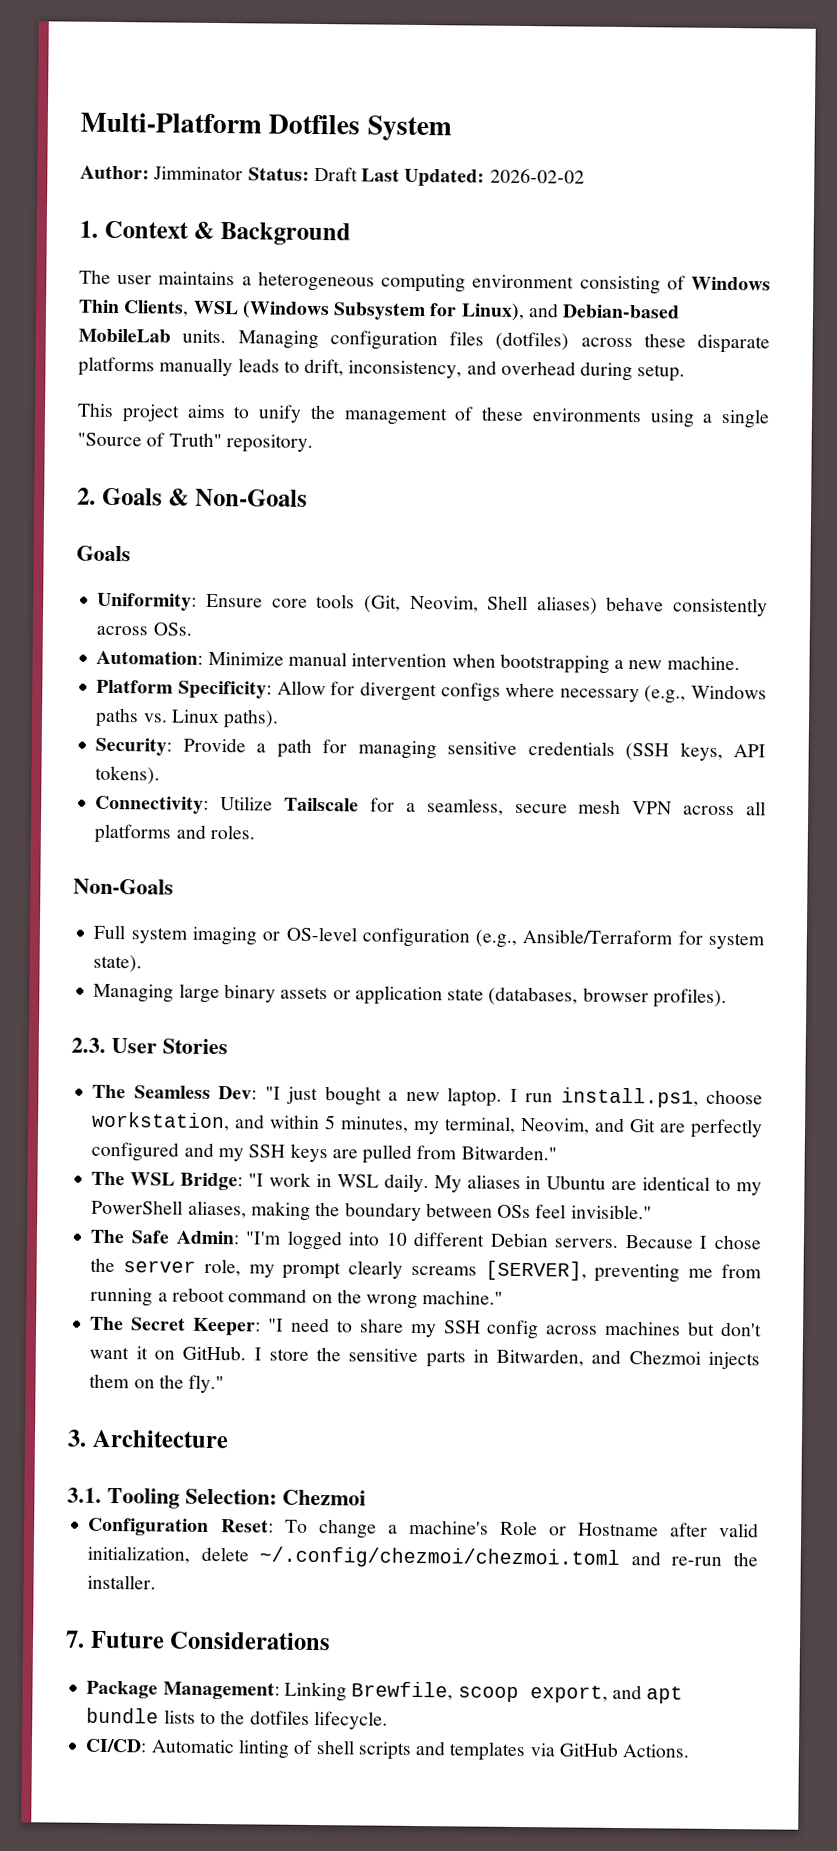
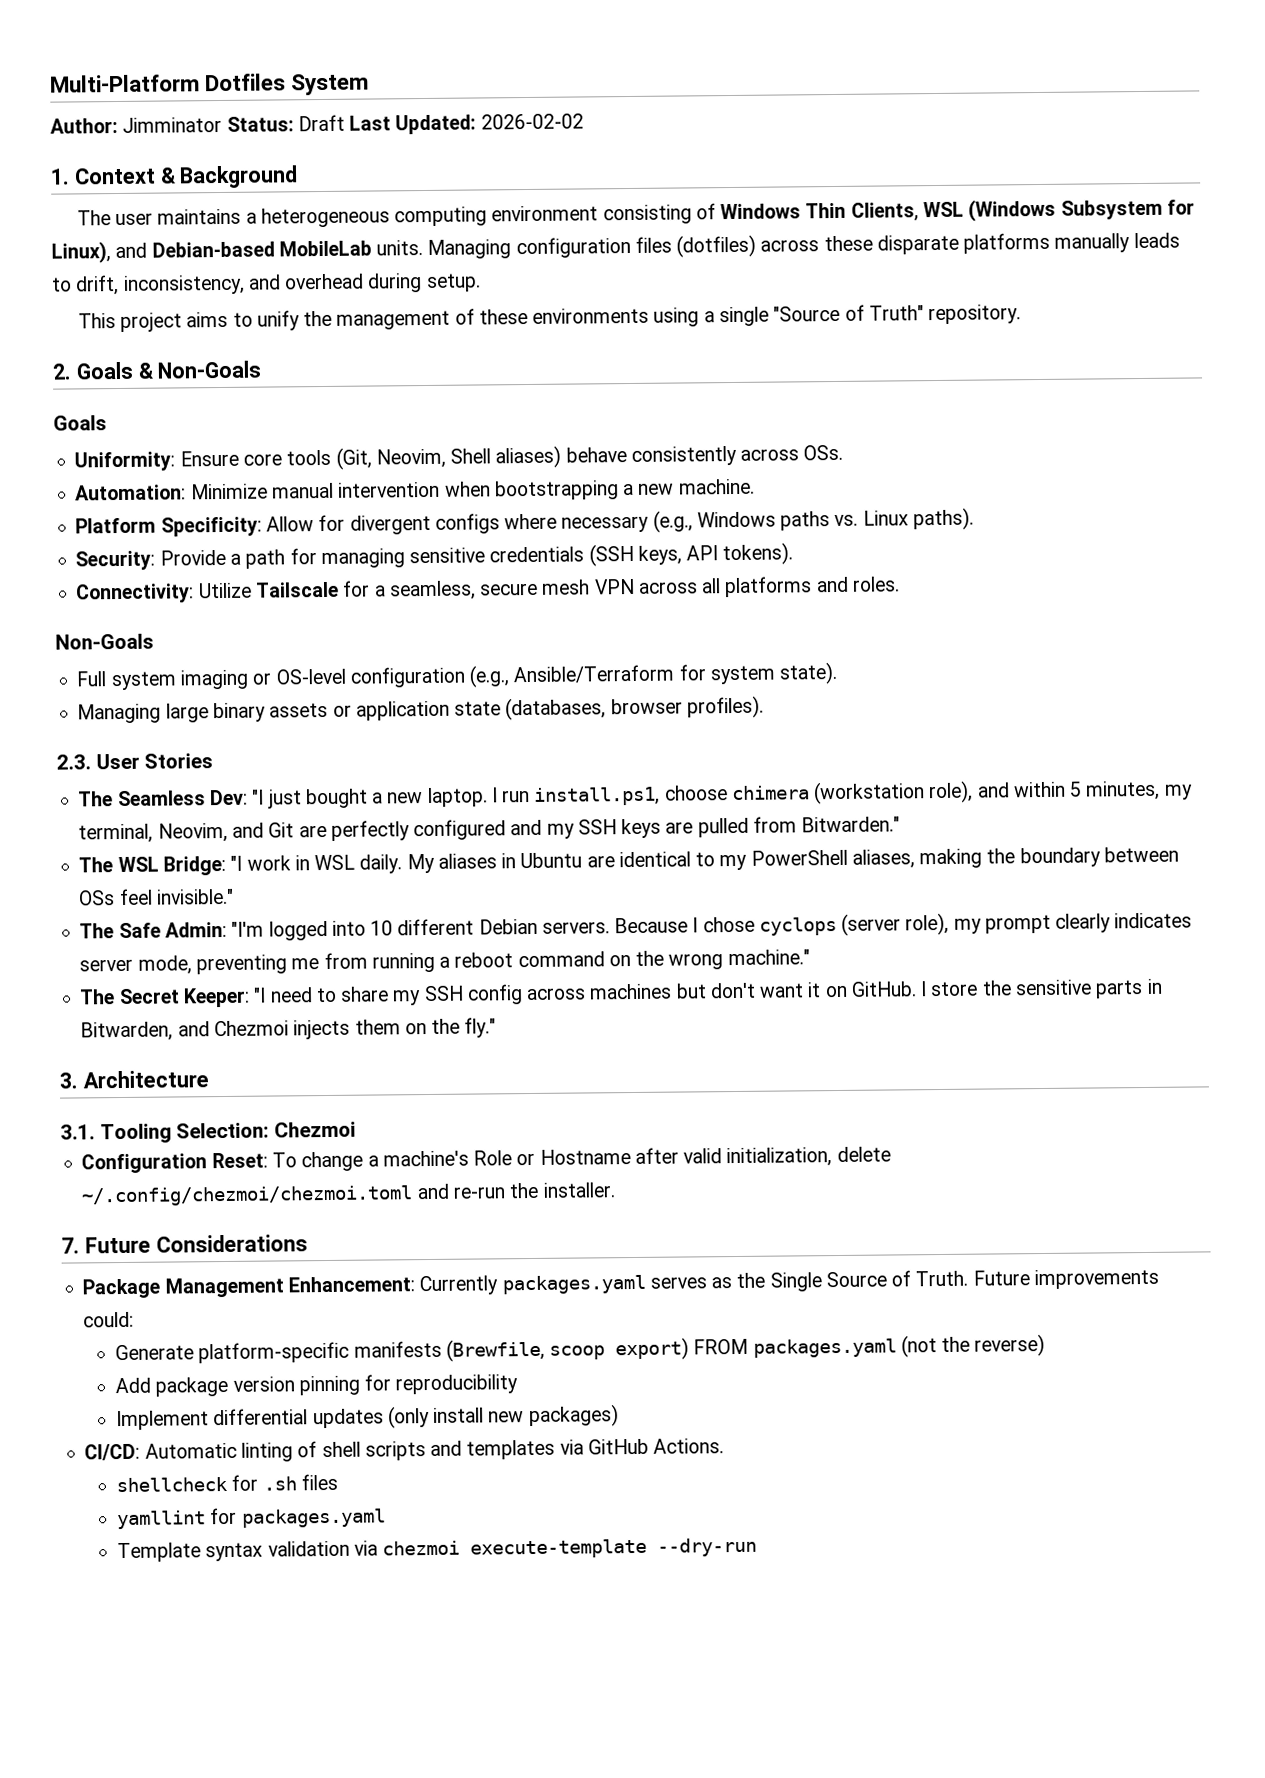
- I run install.ps1, choose workstation, and within 5 minutes, my terminal, Neovim, and Git are perfectly configured and my SSH keys are pulled from Bitwarden."
+ I run install.ps1, choose chimera (workstation role), and within 5 minutes, my terminal, Neovim, and Git are perfectly configured and my SSH keys are pulled from Bitwarden."
- Because I chose the server role, my prompt clearly screams [SERVER], preventing me from running a reboot command on the wrong machine."
+ Because I chose cyclops (server role), my prompt clearly indicates server mode, preventing me from running a reboot command on the wrong machine."
- Package Management: Linking Brewfile, scoop export, and apt bundle lists to the dotfiles lifecycle.
+ Package Management Enhancement: Currently packages.yaml serves as the Single Source of Truth. Future improvements could:
+ Generate platform-specific manifests (Brewfile, scoop export) FROM packages.yaml (not the reverse)
+ Add package version pinning for reproducibility
+ Implement differential updates (only install new packages)
+ shellcheck for .sh files
+ yamllint for packages.yaml
+ Template syntax validation via chezmoi execute-template --dry-run

